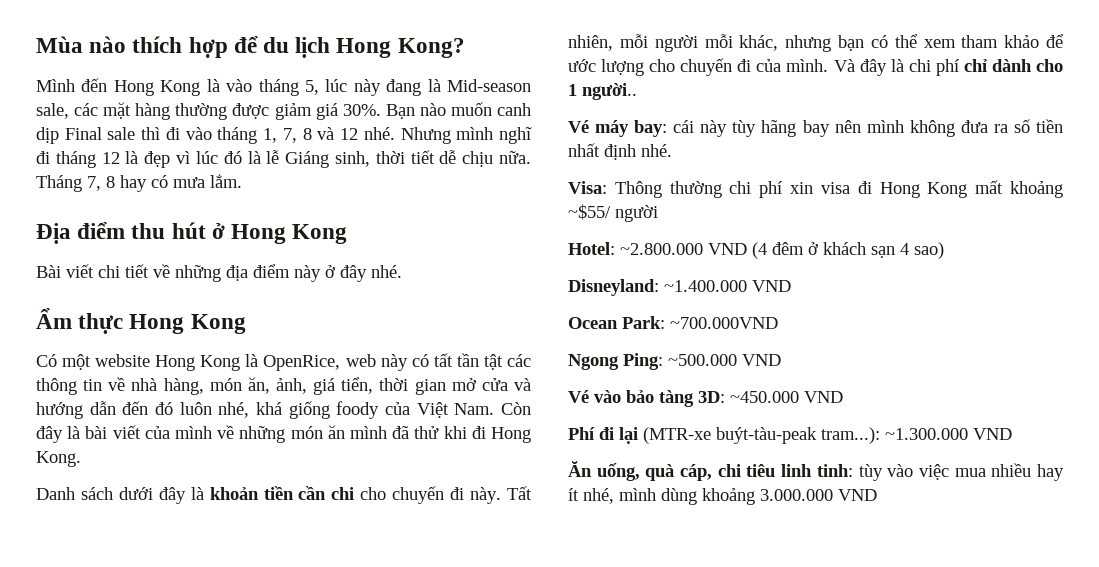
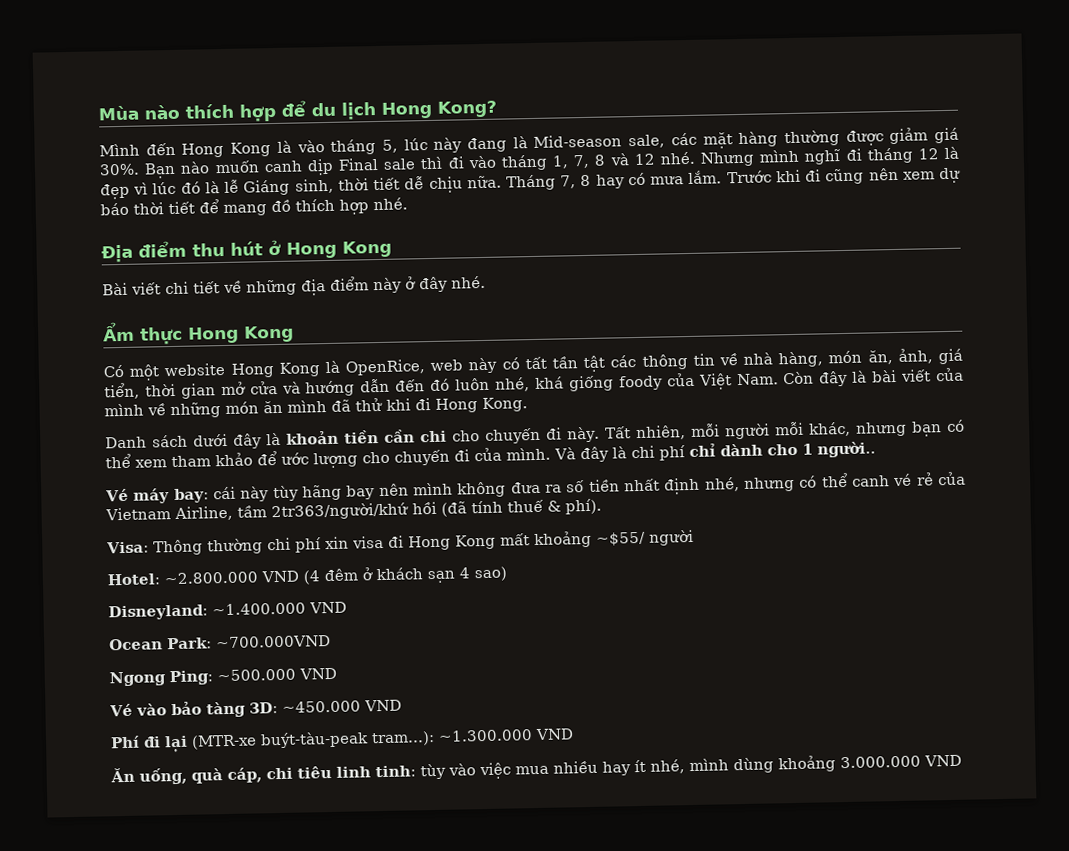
+ Trước khi đi cũng nên xem dự báo thời tiết để mang đồ thích hợp nhé.
- Vé máy bay: cái này tùy hãng bay nên mình không đưa ra số tiền nhất định nhé.
+ Vé máy bay: cái này tùy hãng bay nên mình không đưa ra số tiền nhất định nhé, nhưng có thể canh vé rẻ của Vietnam Airline, tầm 2tr363/người/khứ hồi (đã tính thuế & phí).

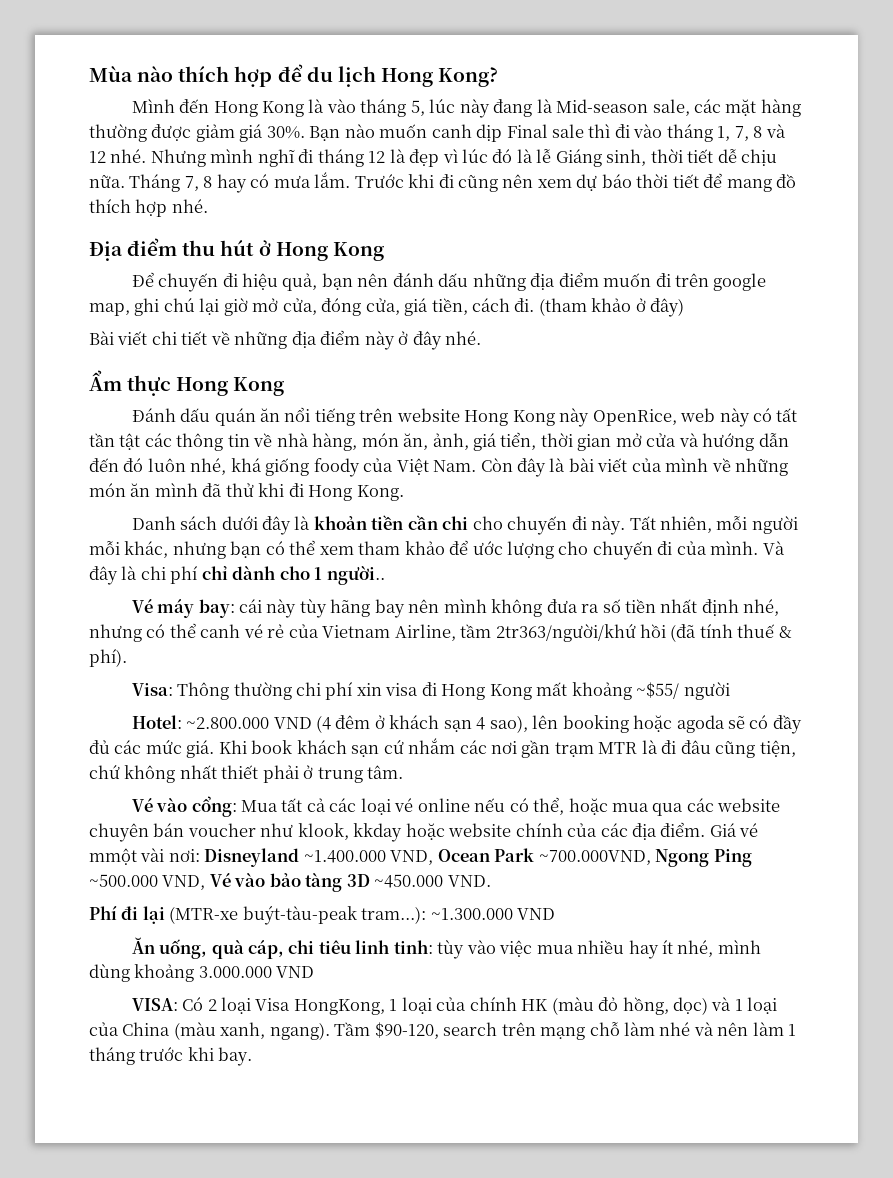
+ Để chuyến đi hiệu quả, bạn nên đánh dấu những địa điểm muốn đi trên google map, ghi chú lại giờ mở cửa, đóng cửa, giá tiền, cách đi. (tham khảo ở đây)
- Có một website Hong Kong là OpenRice, web này có tất tần tật các thông tin về nhà hàng, món ăn, ảnh, giá tiển, thời gian mở cửa và hướng dẫn đến đó luôn nhé, khá giống foody của Việt Nam. Còn đây là bài viết của mình về những món ăn mình đã thử khi đi Hong Kong.
+ Đánh dấu quán ăn nổi tiếng trên website Hong Kong này OpenRice, web này có tất tần tật các thông tin về nhà hàng, món ăn, ảnh, giá tiển, thời gian mở cửa và hướng dẫn đến đó luôn nhé, khá giống foody của Việt Nam. Còn đây là bài viết của mình về những món ăn mình đã thử khi đi Hong Kong.
- Hotel: ~2.800.000 VND (4 đêm ở khách sạn 4 sao)
- Disneyland: ~1.400.000 VND
- Ocean Park: ~700.000VND
- Ngong Ping: ~500.000 VND
- Vé vào bảo tàng 3D: ~450.000 VND
+ Hotel: ~2.800.000 VND (4 đêm ở khách sạn 4 sao), lên booking hoặc agoda sẽ có đầy đủ các mức giá. Khi book khách sạn cứ nhắm các nơi gần trạm MTR là đi đâu cũng tiện, chứ không nhất thiết phải ở trung tâm.
+ Vé vào cổng: Mua tất cả các loại vé online nếu có thể, hoặc mua qua các website chuyên bán voucher như klook, kkday hoặc website chính của các địa điểm. Giá vé mmột vài nơi: Disneyland ~1.400.000 VND, Ocean Park ~700.000VND, Ngong Ping ~500.000 VND, Vé vào bảo tàng 3D ~450.000 VND.
+ VISA: Có 2 loại Visa HongKong, 1 loại của chính HK (màu đỏ hồng, dọc) và 1 loại của China (màu xanh, ngang). Tầm $90-120, search trên mạng chỗ làm nhé và nên làm 1 tháng trước khi bay.

